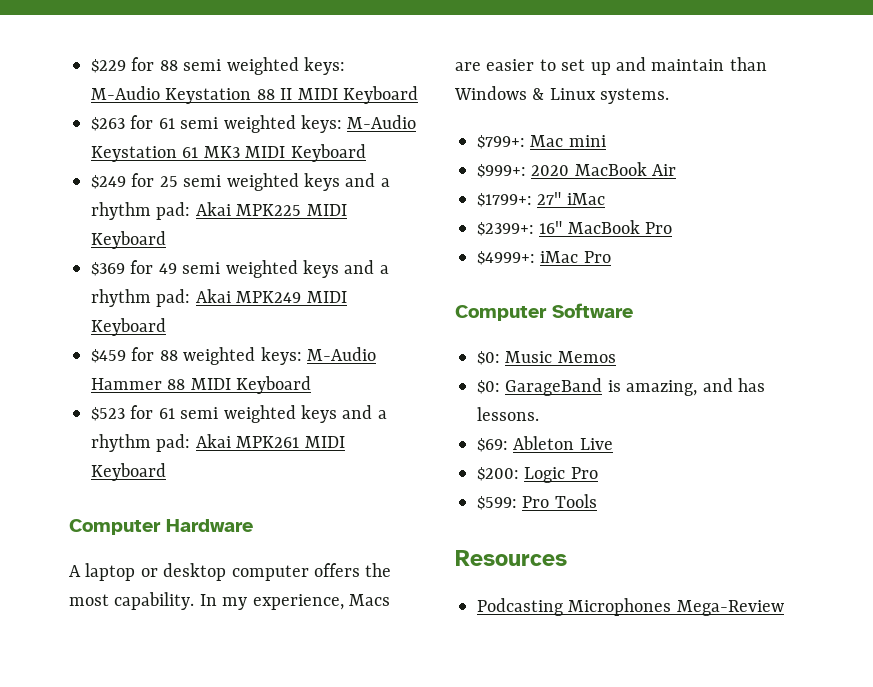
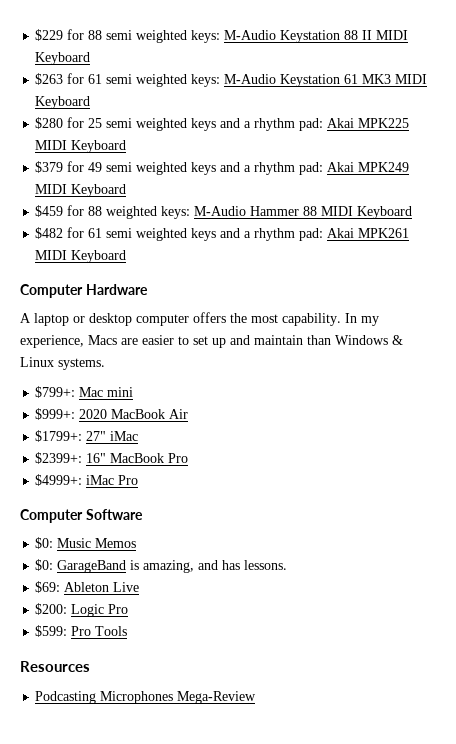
- $249 for 25 semi weighted keys and a rhythm pad: Akai MPK225 MIDI Keyboard
+ $280 for 25 semi weighted keys and a rhythm pad: Akai MPK225 MIDI Keyboard
- $369 for 49 semi weighted keys and a rhythm pad: Akai MPK249 MIDI Keyboard
+ $379 for 49 semi weighted keys and a rhythm pad: Akai MPK249 MIDI Keyboard
- $523 for 61 semi weighted keys and a rhythm pad: Akai MPK261 MIDI Keyboard
+ $482 for 61 semi weighted keys and a rhythm pad: Akai MPK261 MIDI Keyboard

